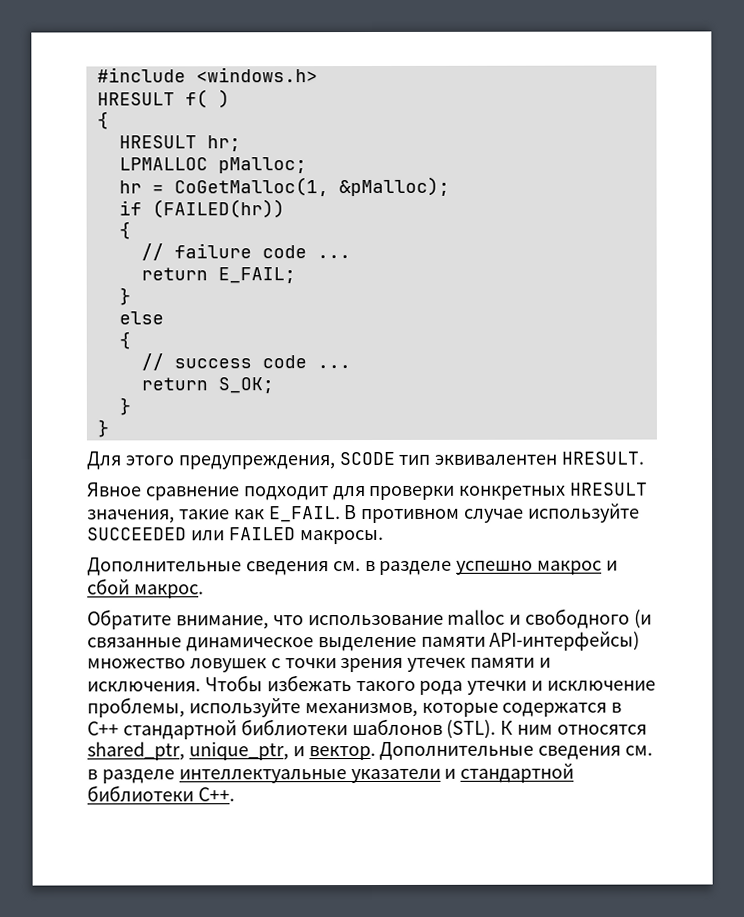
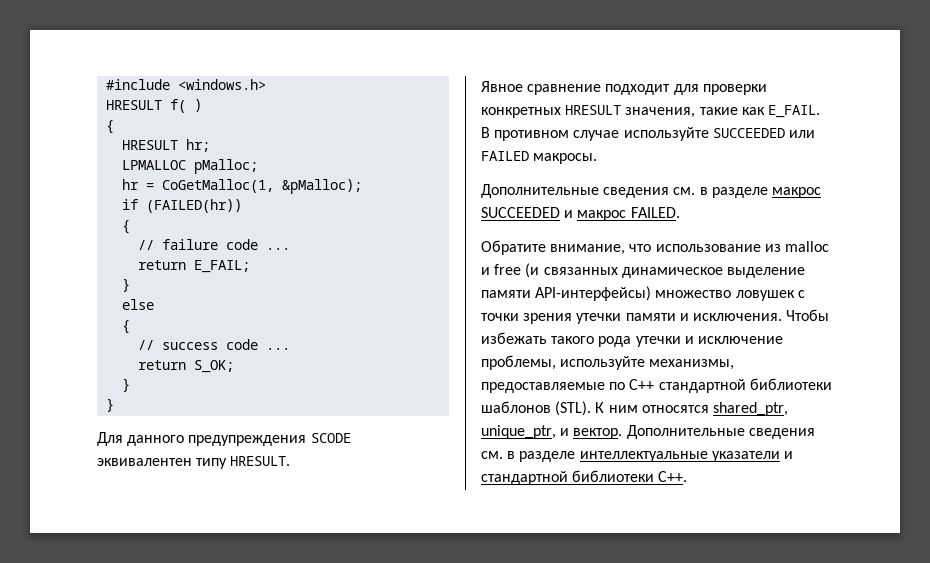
- Для этого предупреждения, SCODE тип эквивалентен HRESULT.
+ Для данного предупреждения SCODE эквивалентен типу HRESULT.
- Дополнительные сведения см. в разделе успешно макрос и сбой макрос.
+ Дополнительные сведения см. в разделе макрос SUCCEEDED и макрос FAILED.
- Обратите внимание, что использование malloc и свободного (и связанные динамическое выделение памяти API-интерфейсы) множество ловушек с точки зрения утечек памяти и исключения.
+ Обратите внимание, что использование из malloc и free (и связанных динамическое выделение памяти API-интерфейсы) множество ловушек с точки зрения утечки памяти и исключения.
- Чтобы избежать такого рода утечки и исключение проблемы, используйте механизмов, которые содержатся в C++ стандартной библиотеки шаблонов (STL).
+ Чтобы избежать такого рода утечки и исключение проблемы, используйте механизмы, предоставляемые по C++ стандартной библиотеки шаблонов (STL).

